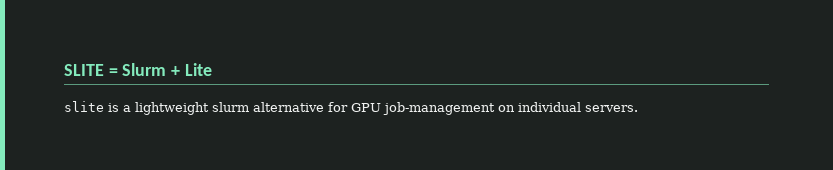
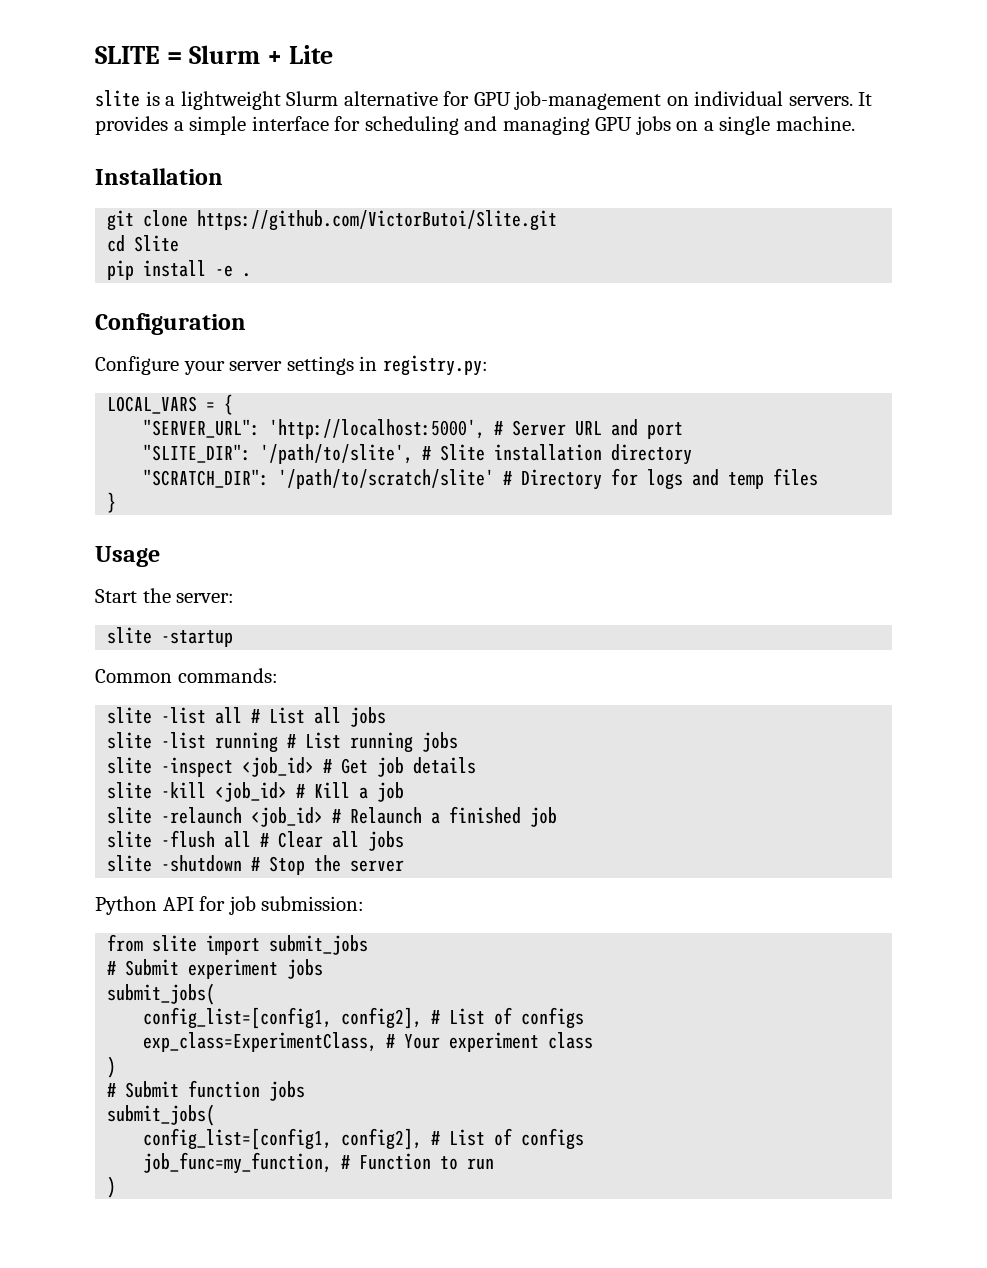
- slite is a lightweight slurm alternative for GPU job-management on individual servers.
+ slite is a lightweight Slurm alternative for GPU job-management on individual servers.
+ It provides a simple interface for scheduling and managing GPU jobs on a single machine.
+ Installation
+ git clone https://github.com/VictorButoi/Slite.git
+ cd Slite
+ pip install -e .
+ Configuration
+ Configure your server settings in registry.py:
+ LOCAL_VARS = {
+ "SERVER_URL": 'http://localhost:5000', # Server URL and port
+ "SLITE_DIR": '/path/to/slite', # Slite installation directory
+ "SCRATCH_DIR": '/path/to/scratch/slite' # Directory for logs and temp files
+ }
+ Usage
+ Start the server:
+ slite -startup
+ Common commands:
+ slite -list all # List all jobs
+ slite -list running # List running jobs
+ slite -inspect <job_id> # Get job details
+ slite -kill <job_id> # Kill a job
+ slite -relaunch <job_id> # Relaunch a finished job
+ slite -flush all # Clear all jobs
+ slite -shutdown # Stop the server
+ Python API for job submission:
+ from slite import submit_jobs
+ # Submit experiment jobs
+ submit_jobs(
+ config_list=[config1, config2], # List of configs
+ exp_class=ExperimentClass, # Your experiment class
+ )
+ # Submit function jobs
+ submit_jobs(
+ config_list=[config1, config2], # List of configs
+ job_func=my_function, # Function to run
+ )

